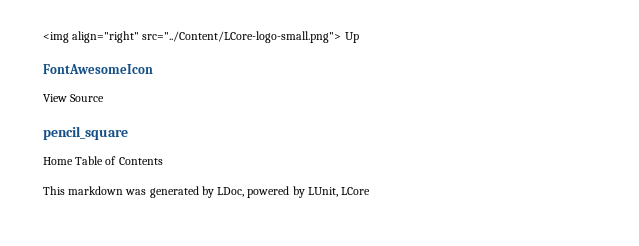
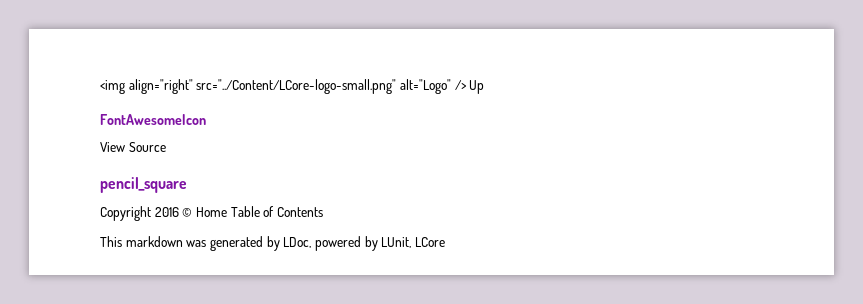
- <img align="right" src="../Content/LCore-logo-small.png"> Up
+ <img align="right" src="../Content/LCore-logo-small.png" alt="Logo" /> Up
- Home Table of Contents
+ Copyright 2016 © Home Table of Contents

